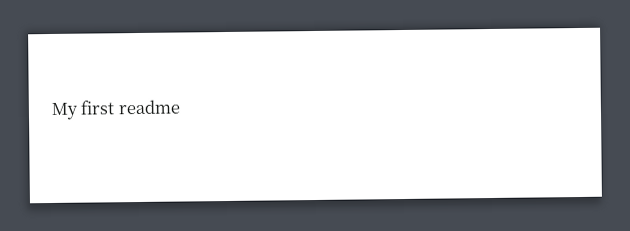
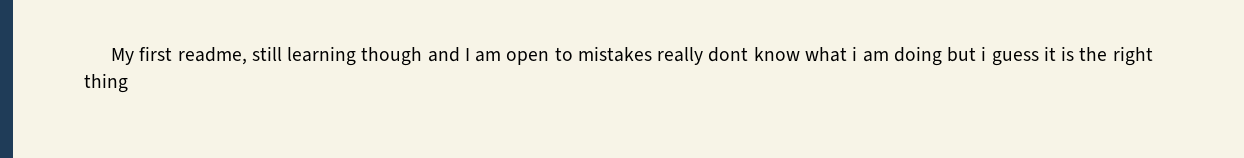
- My first readme
+ My first readme, still learning though and I am open to mistakes really dont know what i am doing but i guess it is the right thing

